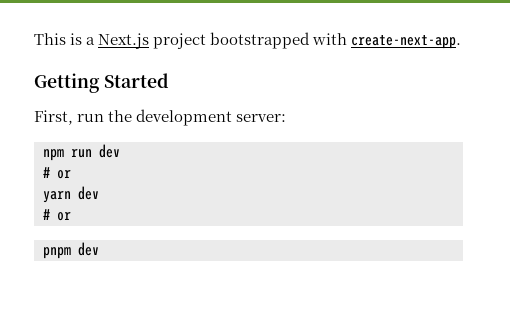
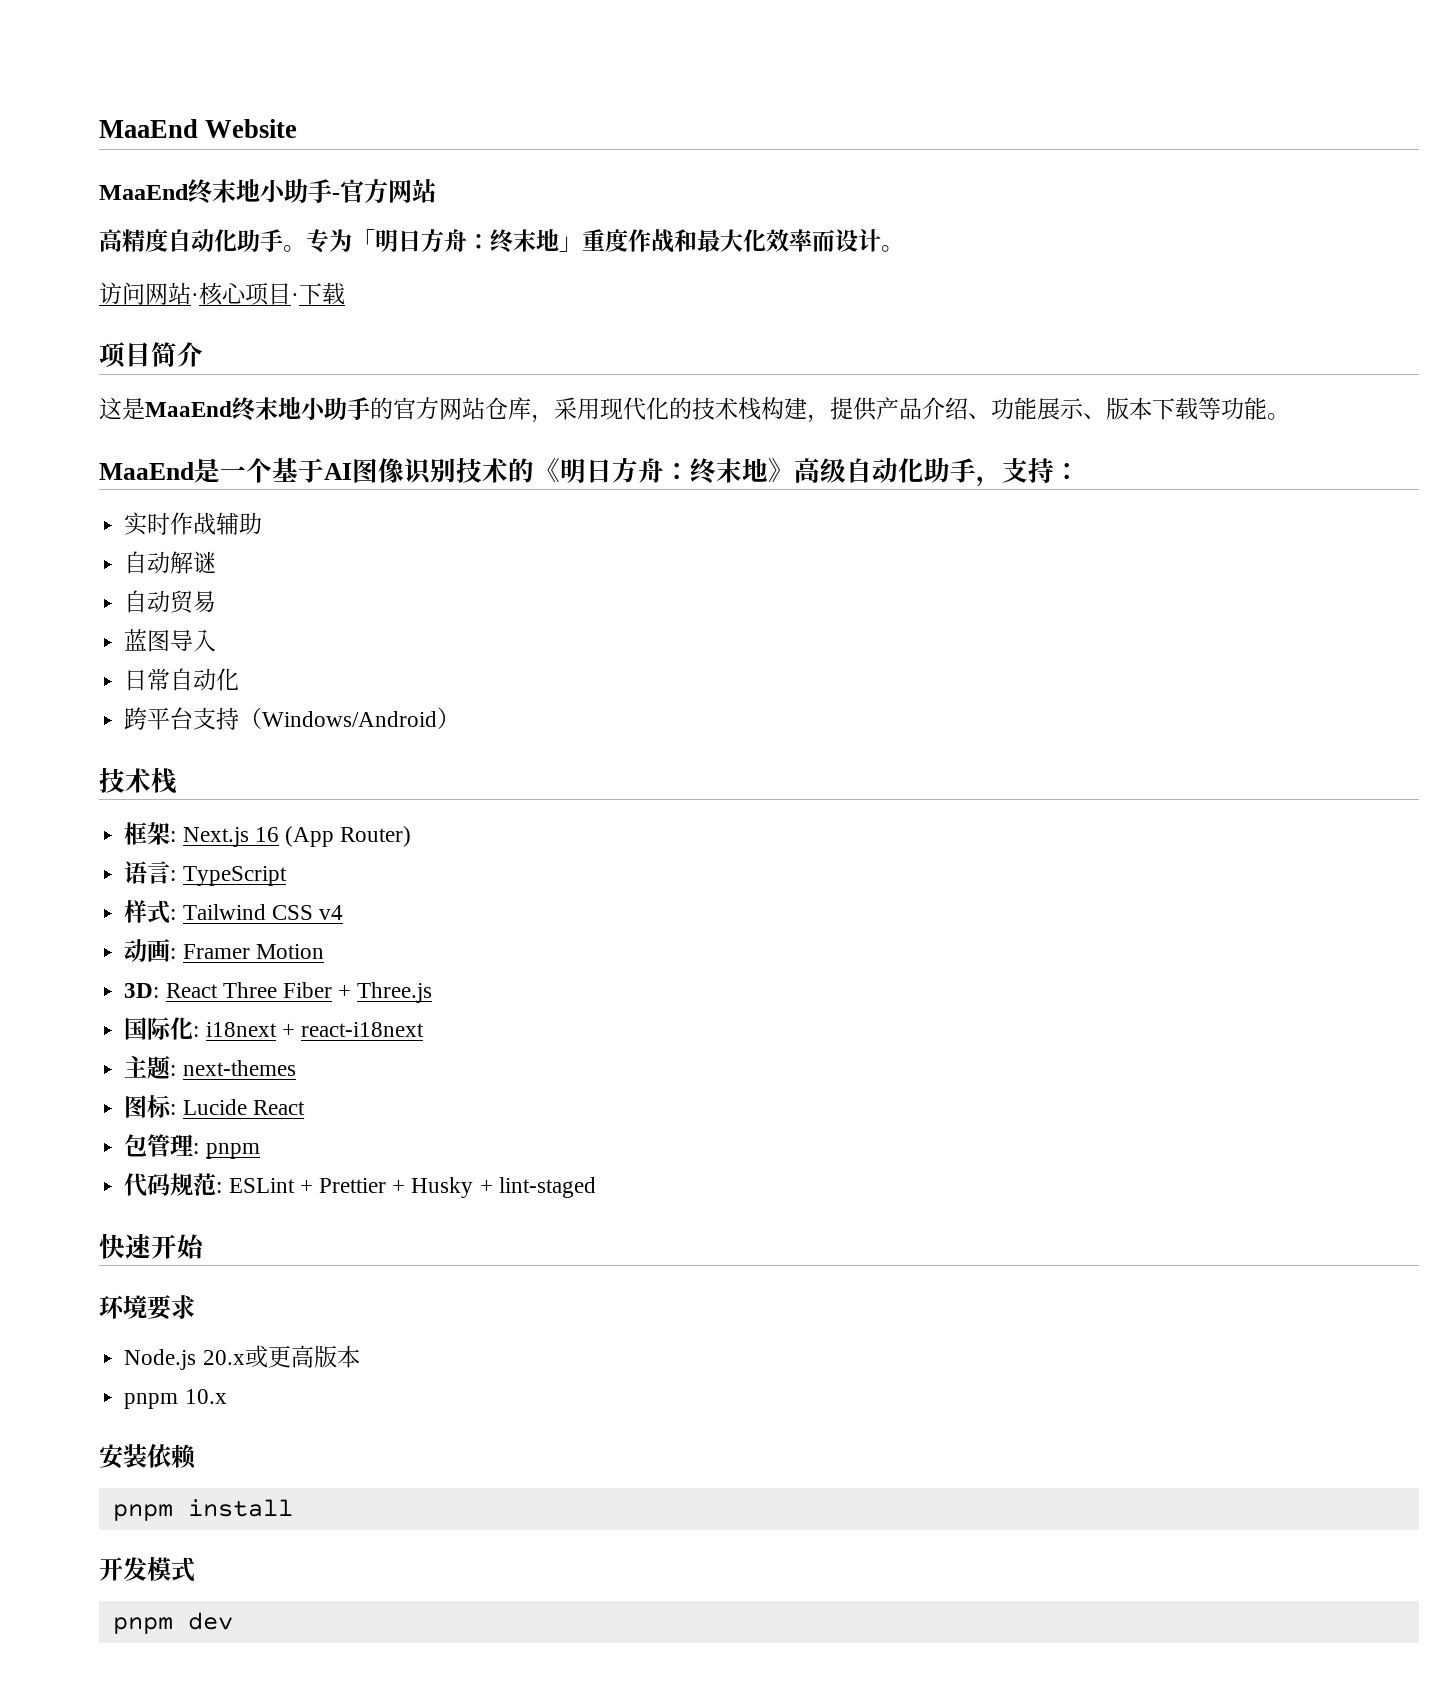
- This is a Next.js project bootstrapped with create-next-app.
- Getting Started
- First, run the development server:
- npm run dev
- # or
- yarn dev
- # or
+ MaaEnd Website
+ MaaEnd终末地小助手-官方网站
+ 高精度自动化助手。专为「明日方舟：终末地」重度作战和最大化效率而设计。
+ 访问网站·核心项目·下载
+ 项目简介
+ 这是MaaEnd终末地小助手的官方网站仓库，采用现代化的技术栈构建，提供产品介绍、功能展示、版本下载等功能。
+ MaaEnd是一个基于AI图像识别技术的《明日方舟：终末地》高级自动化助手，支持：
+ 实时作战辅助
+ 自动解谜
+ 自动贸易
+ 蓝图导入
+ 日常自动化
+ 跨平台支持（Windows/Android）
+ 技术栈
+ 框架: Next.js 16 (App Router)
+ 语言: TypeScript
+ 样式: Tailwind CSS v4
+ 动画: Framer Motion
+ 3D: React Three Fiber + Three.js
+ 国际化: i18next + react-i18next
+ 主题: next-themes
+ 图标: Lucide React
+ 包管理: pnpm
+ 代码规范: ESLint + Prettier + Husky + lint-staged
+ 快速开始
+ 环境要求
+ Node.js 20.x或更高版本
+ pnpm 10.x
+ 安装依赖
+ pnpm install
+ 开发模式

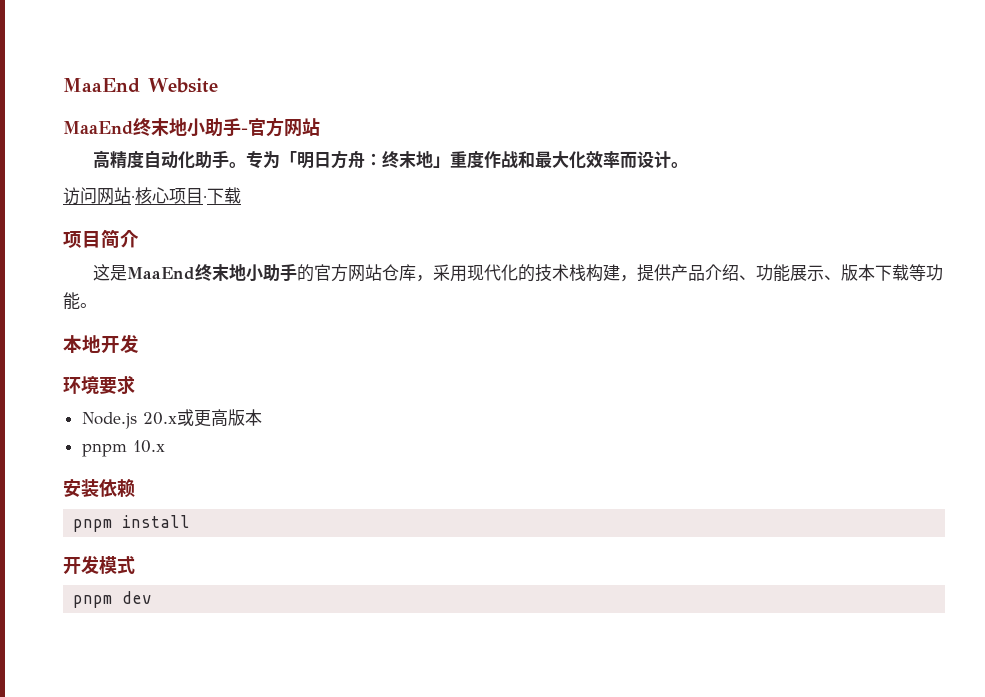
- MaaEnd是一个基于AI图像识别技术的《明日方舟：终末地》高级自动化助手，支持：
- 实时作战辅助
- 自动解谜
- 自动贸易
- 蓝图导入
- 日常自动化
- 跨平台支持（Windows/Android）
- 技术栈
- 框架: Next.js 16 (App Router)
- 语言: TypeScript
- 样式: Tailwind CSS v4
- 动画: Framer Motion
- 3D: React Three Fiber + Three.js
- 国际化: i18next + react-i18next
- 主题: next-themes
- 图标: Lucide React
- 包管理: pnpm
- 代码规范: ESLint + Prettier + Husky + lint-staged
- 快速开始
+ 本地开发

